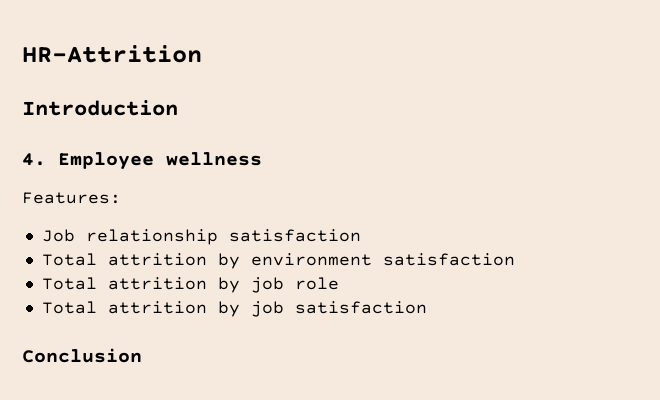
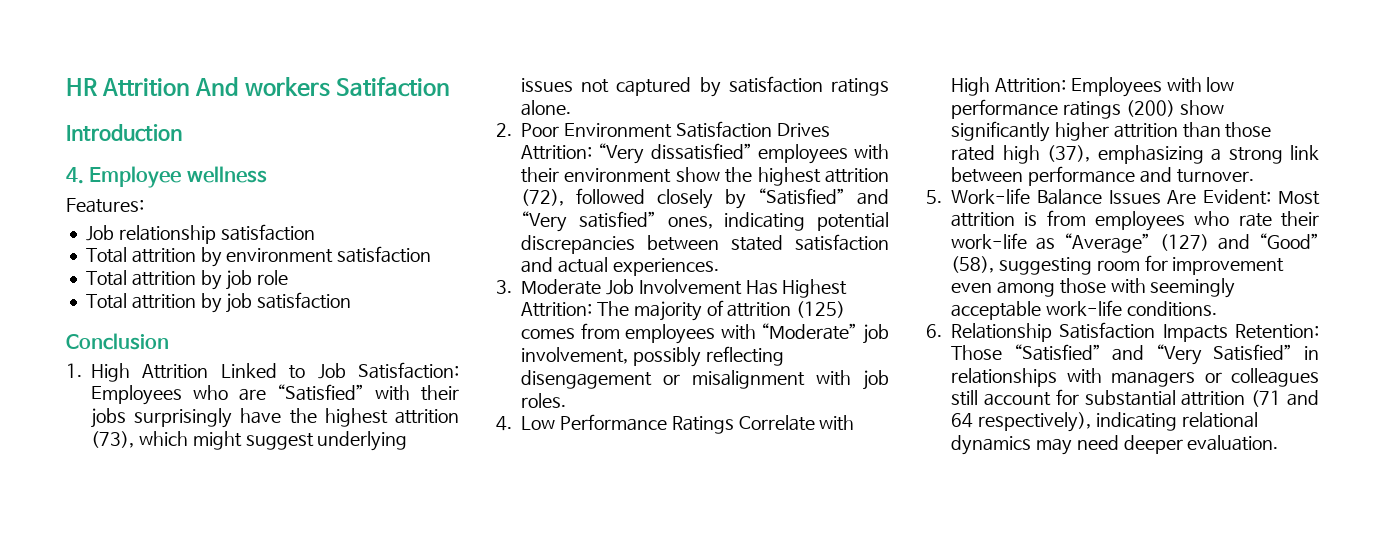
- HR-Attrition
+ HR Attrition And workers Satifaction
+ 1. High Attrition Linked to Job Satisfaction: Employees who are “Satisfied” with their jobs surprisingly have the highest attrition (73), which might suggest underlying issues not captured by satisfaction ratings alone.
+ 2. Poor Environment Satisfaction Drives Attrition: “Very dissatisfied” employees with their environment show the highest attrition (72), followed closely by “Satisfied” and “Very satisfied” ones, indicating potential discrepancies between stated satisfaction and actual experiences.
+ 3. Moderate Job Involvement Has Highest Attrition: The majority of attrition (125) comes from employees with “Moderate” job involvement, possibly reflecting disengagement or misalignment with job roles.
+ 4. Low Performance Ratings Correlate with High Attrition: Employees with low performance ratings (200) show significantly higher attrition than those rated high (37), emphasizing a strong link between performance and turnover.
+ 5. Work-life Balance Issues Are Evident: Most attrition is from employees who rate their work-life as “Average” (127) and “Good” (58), suggesting room for improvement even among those with seemingly acceptable work-life conditions.
+ 6. Relationship Satisfaction Impacts Retention: Those “Satisfied” and “Very Satisfied” in relationships with managers or colleagues still account for substantial attrition (71 and 64 respectively), indicating relational dynamics may need deeper evaluation.

